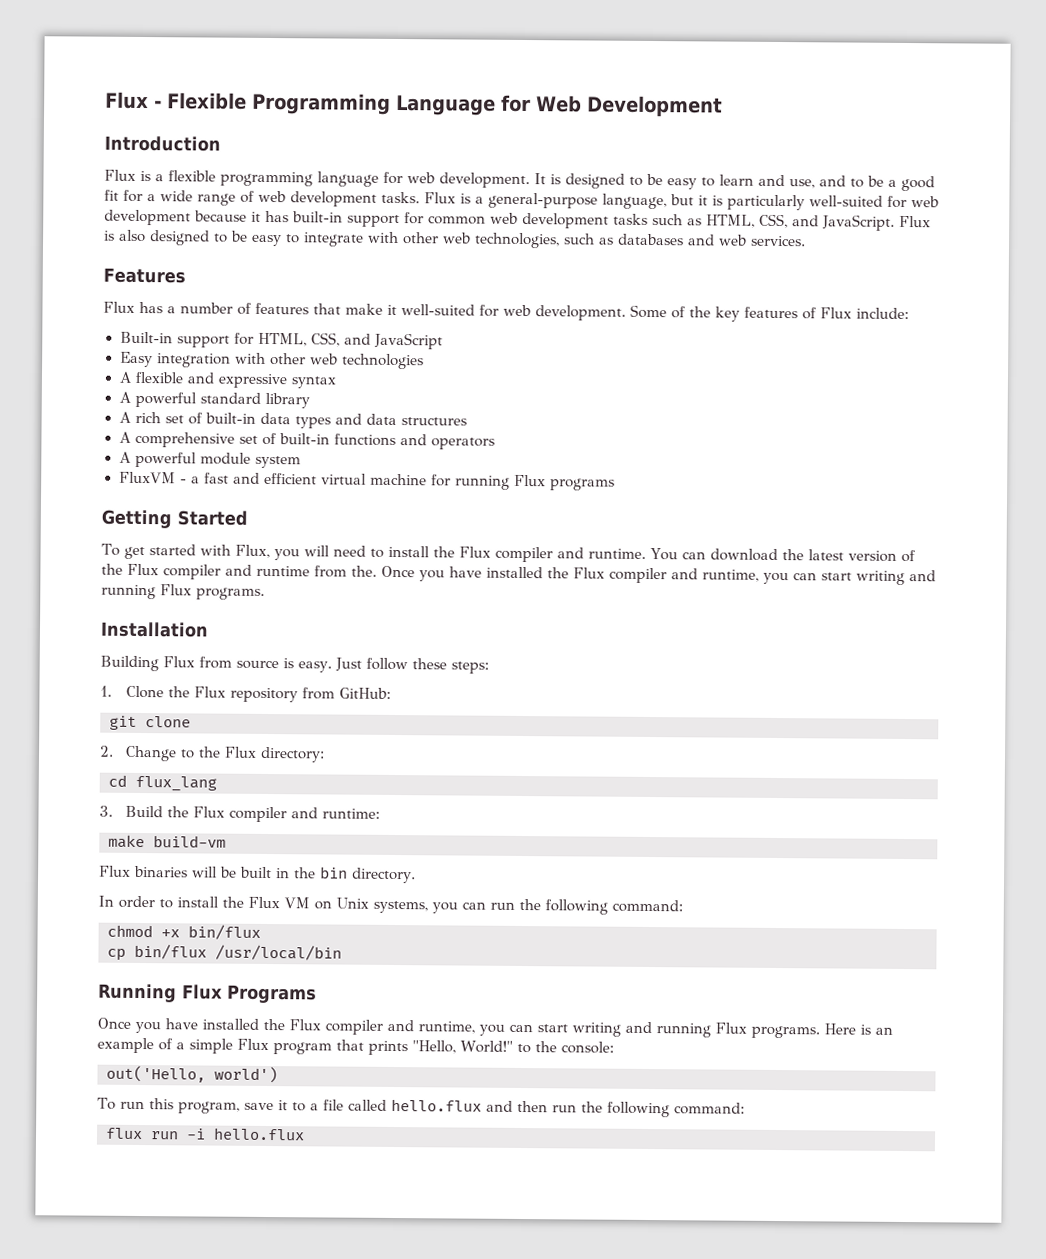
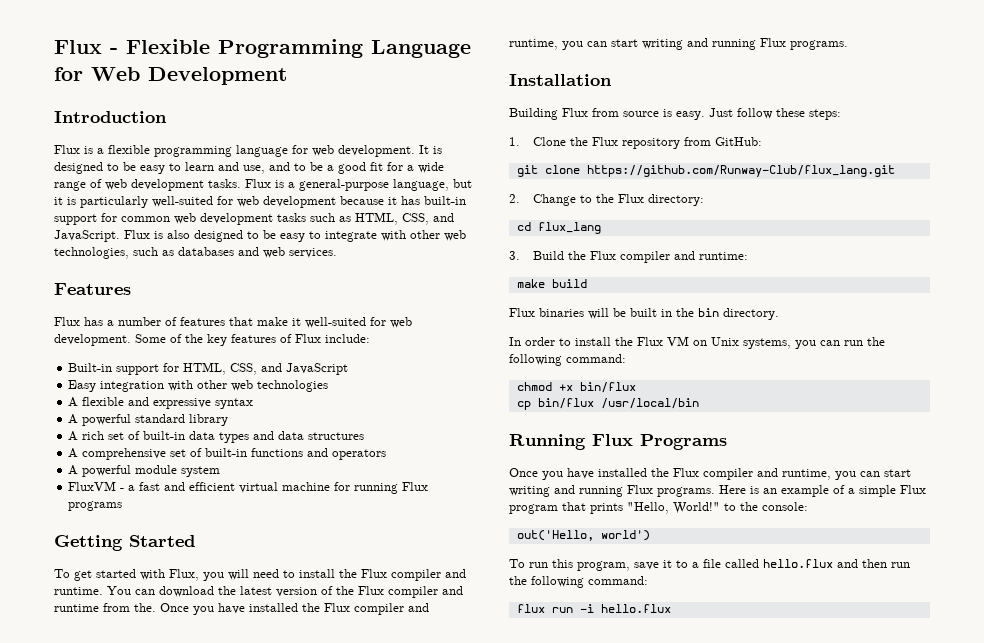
- git clone
+ git clone https://github.com/Runway-Club/flux_lang.git
- make build-vm
+ make build

